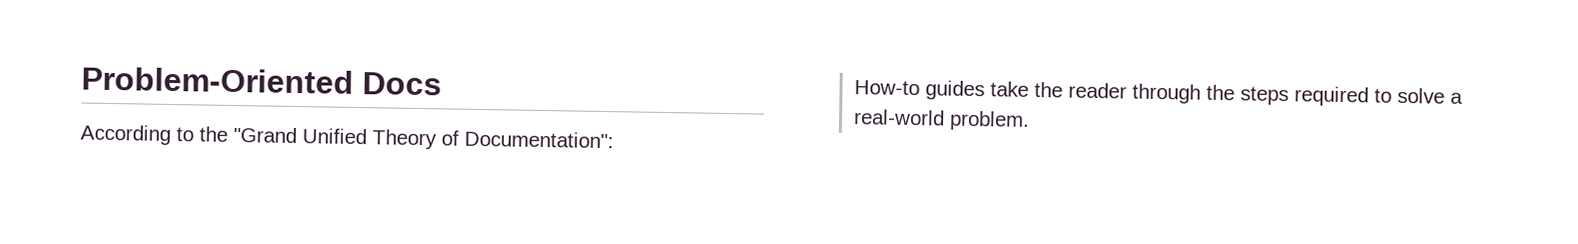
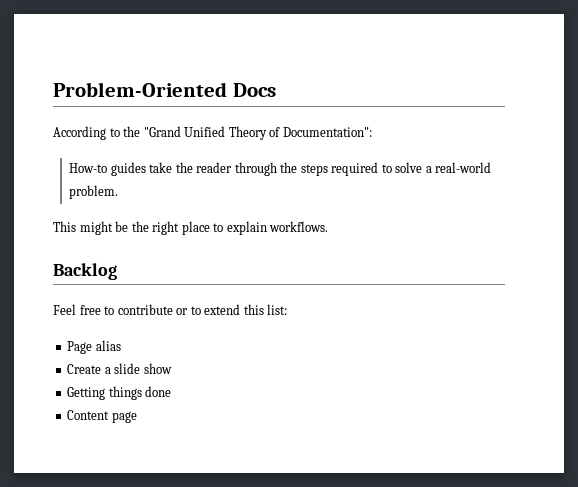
+ This might be the right place to explain workflows.
+ Backlog
+ Feel free to contribute or to extend this list:
+ Page alias
+ Create a slide show
+ Getting things done
+ Content page

